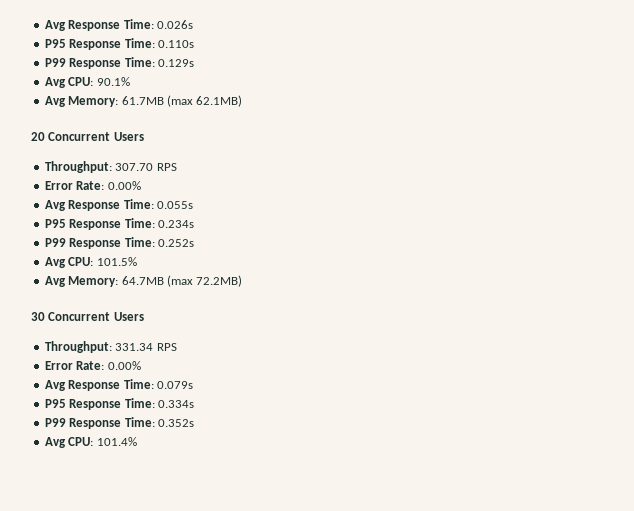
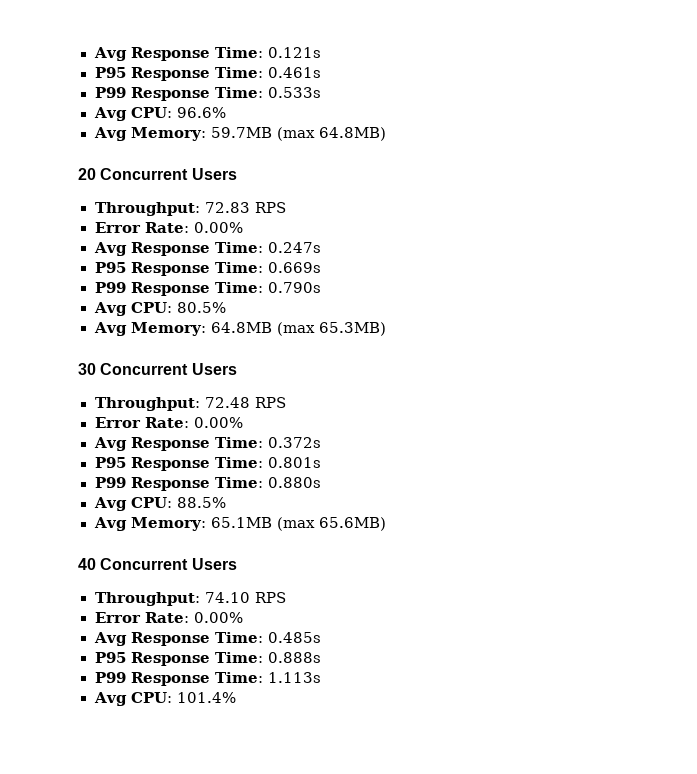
- Avg Response Time: 0.026s
- P95 Response Time: 0.110s
- P99 Response Time: 0.129s
- Avg CPU: 90.1%
- Avg Memory: 61.7MB (max 62.1MB)
+ Avg Response Time: 0.121s
+ P95 Response Time: 0.461s
+ P99 Response Time: 0.533s
+ Avg CPU: 96.6%
+ Avg Memory: 59.7MB (max 64.8MB)
- Throughput: 307.70 RPS
+ Throughput: 72.83 RPS
  Error Rate: 0.00%
- Avg Response Time: 0.055s
- P95 Response Time: 0.234s
- P99 Response Time: 0.252s
- Avg CPU: 101.5%
- Avg Memory: 64.7MB (max 72.2MB)
+ Avg Response Time: 0.247s
+ P95 Response Time: 0.669s
+ P99 Response Time: 0.790s
+ Avg CPU: 80.5%
+ Avg Memory: 64.8MB (max 65.3MB)
- Throughput: 331.34 RPS
+ Throughput: 72.48 RPS
  Error Rate: 0.00%
- Avg Response Time: 0.079s
- P95 Response Time: 0.334s
- P99 Response Time: 0.352s
+ Avg Response Time: 0.372s
+ P95 Response Time: 0.801s
+ P99 Response Time: 0.880s
+ Avg CPU: 88.5%
+ Avg Memory: 65.1MB (max 65.6MB)
+ 40 Concurrent Users
+ Throughput: 74.10 RPS
+ Error Rate: 0.00%
+ Avg Response Time: 0.485s
+ P95 Response Time: 0.888s
+ P99 Response Time: 1.113s

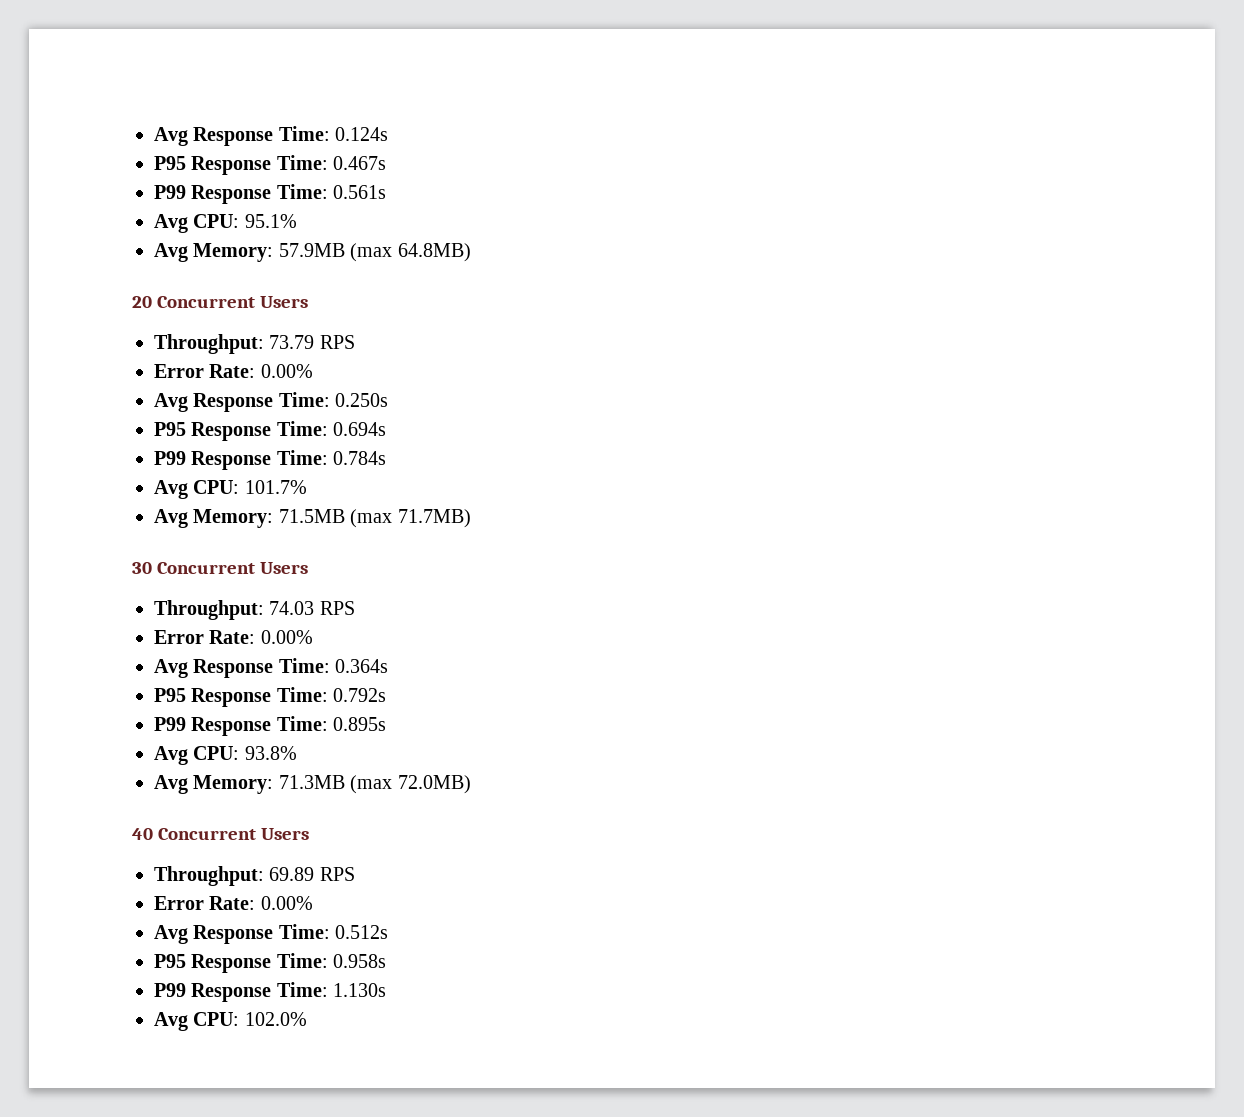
- Avg Response Time: 0.121s
- P95 Response Time: 0.461s
- P99 Response Time: 0.533s
- Avg CPU: 96.6%
- Avg Memory: 59.7MB (max 64.8MB)
+ Avg Response Time: 0.124s
+ P95 Response Time: 0.467s
+ P99 Response Time: 0.561s
+ Avg CPU: 95.1%
+ Avg Memory: 57.9MB (max 64.8MB)
- Throughput: 72.83 RPS
+ Throughput: 73.79 RPS
  Error Rate: 0.00%
- Avg Response Time: 0.247s
- P95 Response Time: 0.669s
- P99 Response Time: 0.790s
- Avg CPU: 80.5%
- Avg Memory: 64.8MB (max 65.3MB)
+ Avg Response Time: 0.250s
+ P95 Response Time: 0.694s
+ P99 Response Time: 0.784s
+ Avg CPU: 101.7%
+ Avg Memory: 71.5MB (max 71.7MB)
- Throughput: 72.48 RPS
+ Throughput: 74.03 RPS
  Error Rate: 0.00%
- Avg Response Time: 0.372s
- P95 Response Time: 0.801s
- P99 Response Time: 0.880s
- Avg CPU: 88.5%
- Avg Memory: 65.1MB (max 65.6MB)
+ Avg Response Time: 0.364s
+ P95 Response Time: 0.792s
+ P99 Response Time: 0.895s
+ Avg CPU: 93.8%
+ Avg Memory: 71.3MB (max 72.0MB)
- Throughput: 74.10 RPS
+ Throughput: 69.89 RPS
  Error Rate: 0.00%
- Avg Response Time: 0.485s
- P95 Response Time: 0.888s
- P99 Response Time: 1.113s
- Avg CPU: 101.4%
+ Avg Response Time: 0.512s
+ P95 Response Time: 0.958s
+ P99 Response Time: 1.130s
+ Avg CPU: 102.0%

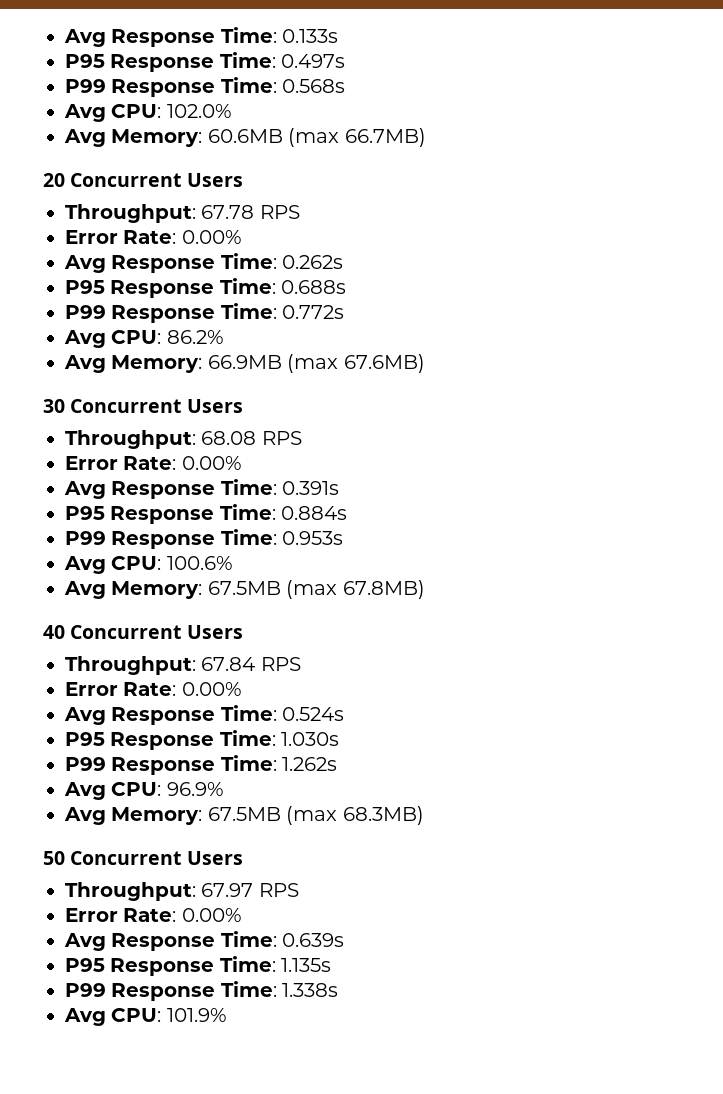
- Avg Response Time: 0.124s
- P95 Response Time: 0.467s
- P99 Response Time: 0.561s
- Avg CPU: 95.1%
- Avg Memory: 57.9MB (max 64.8MB)
+ Avg Response Time: 0.133s
+ P95 Response Time: 0.497s
+ P99 Response Time: 0.568s
+ Avg CPU: 102.0%
+ Avg Memory: 60.6MB (max 66.7MB)
- Throughput: 73.79 RPS
+ Throughput: 67.78 RPS
  Error Rate: 0.00%
- Avg Response Time: 0.250s
- P95 Response Time: 0.694s
- P99 Response Time: 0.784s
- Avg CPU: 101.7%
- Avg Memory: 71.5MB (max 71.7MB)
+ Avg Response Time: 0.262s
+ P95 Response Time: 0.688s
+ P99 Response Time: 0.772s
+ Avg CPU: 86.2%
+ Avg Memory: 66.9MB (max 67.6MB)
- Throughput: 74.03 RPS
+ Throughput: 68.08 RPS
  Error Rate: 0.00%
- Avg Response Time: 0.364s
- P95 Response Time: 0.792s
- P99 Response Time: 0.895s
- Avg CPU: 93.8%
- Avg Memory: 71.3MB (max 72.0MB)
+ Avg Response Time: 0.391s
+ P95 Response Time: 0.884s
+ P99 Response Time: 0.953s
+ Avg CPU: 100.6%
+ Avg Memory: 67.5MB (max 67.8MB)
- Throughput: 69.89 RPS
+ Throughput: 67.84 RPS
  Error Rate: 0.00%
- Avg Response Time: 0.512s
- P95 Response Time: 0.958s
- P99 Response Time: 1.130s
- Avg CPU: 102.0%
+ Avg Response Time: 0.524s
+ P95 Response Time: 1.030s
+ P99 Response Time: 1.262s
+ Avg CPU: 96.9%
+ Avg Memory: 67.5MB (max 68.3MB)
+ 50 Concurrent Users
+ Throughput: 67.97 RPS
+ Error Rate: 0.00%
+ Avg Response Time: 0.639s
+ P95 Response Time: 1.135s
+ P99 Response Time: 1.338s
+ Avg CPU: 101.9%

